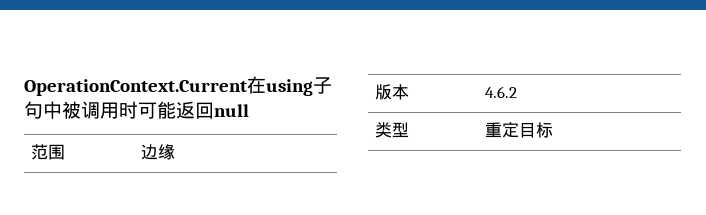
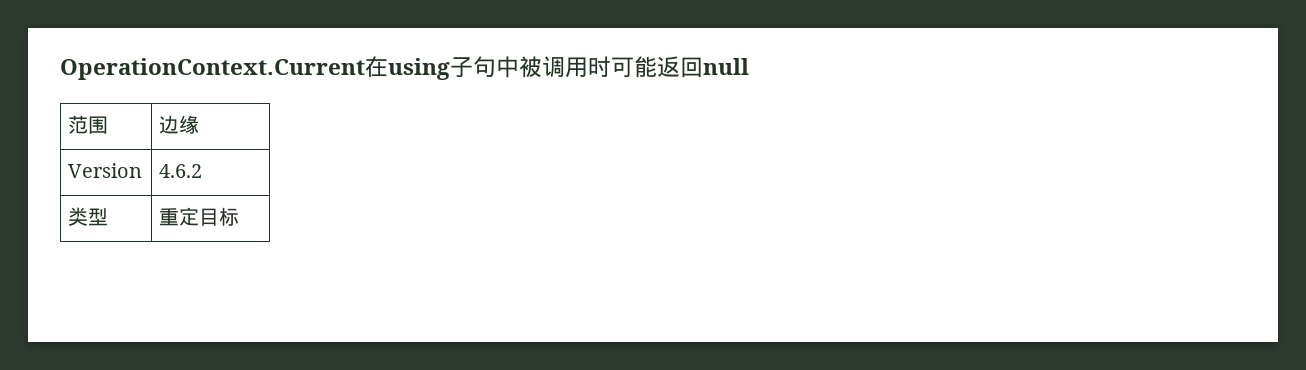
- 版本 | 4.6.2
+ Version | 4.6.2

